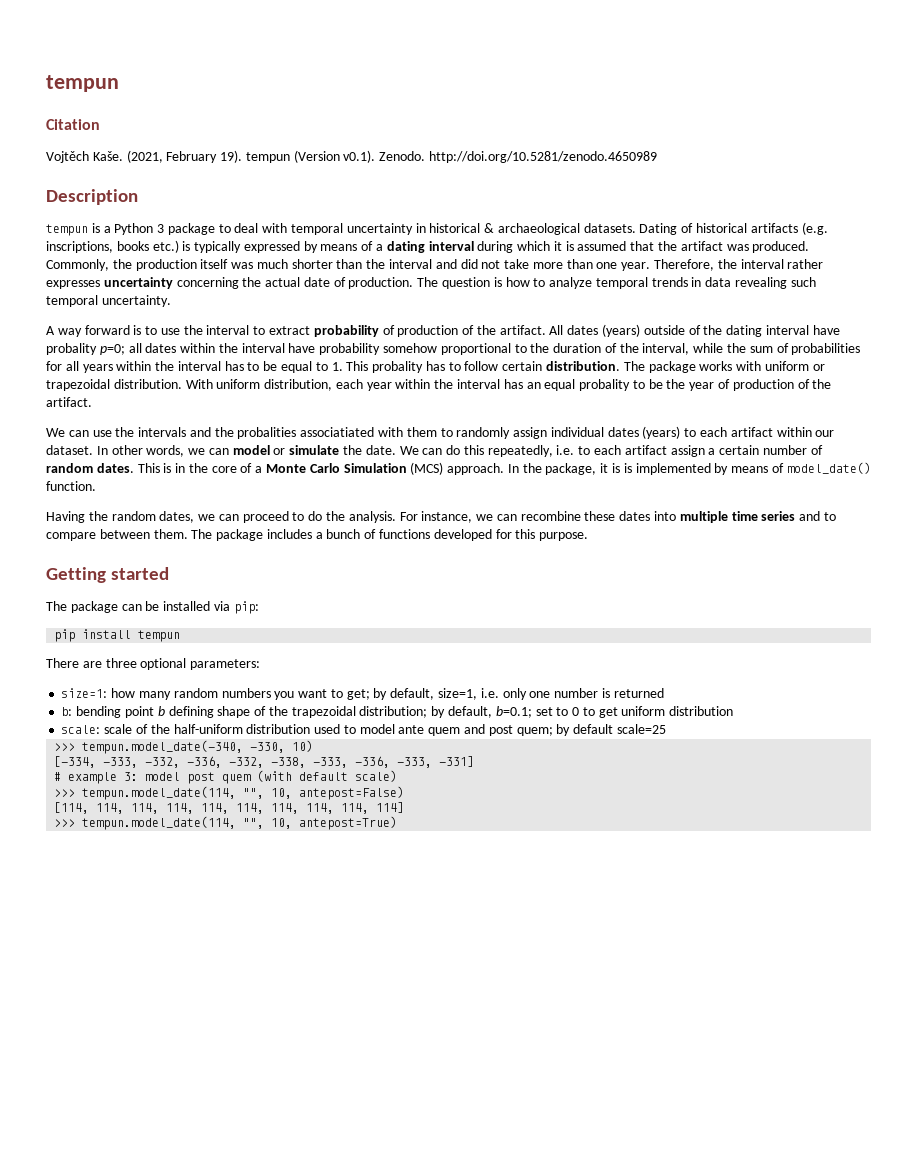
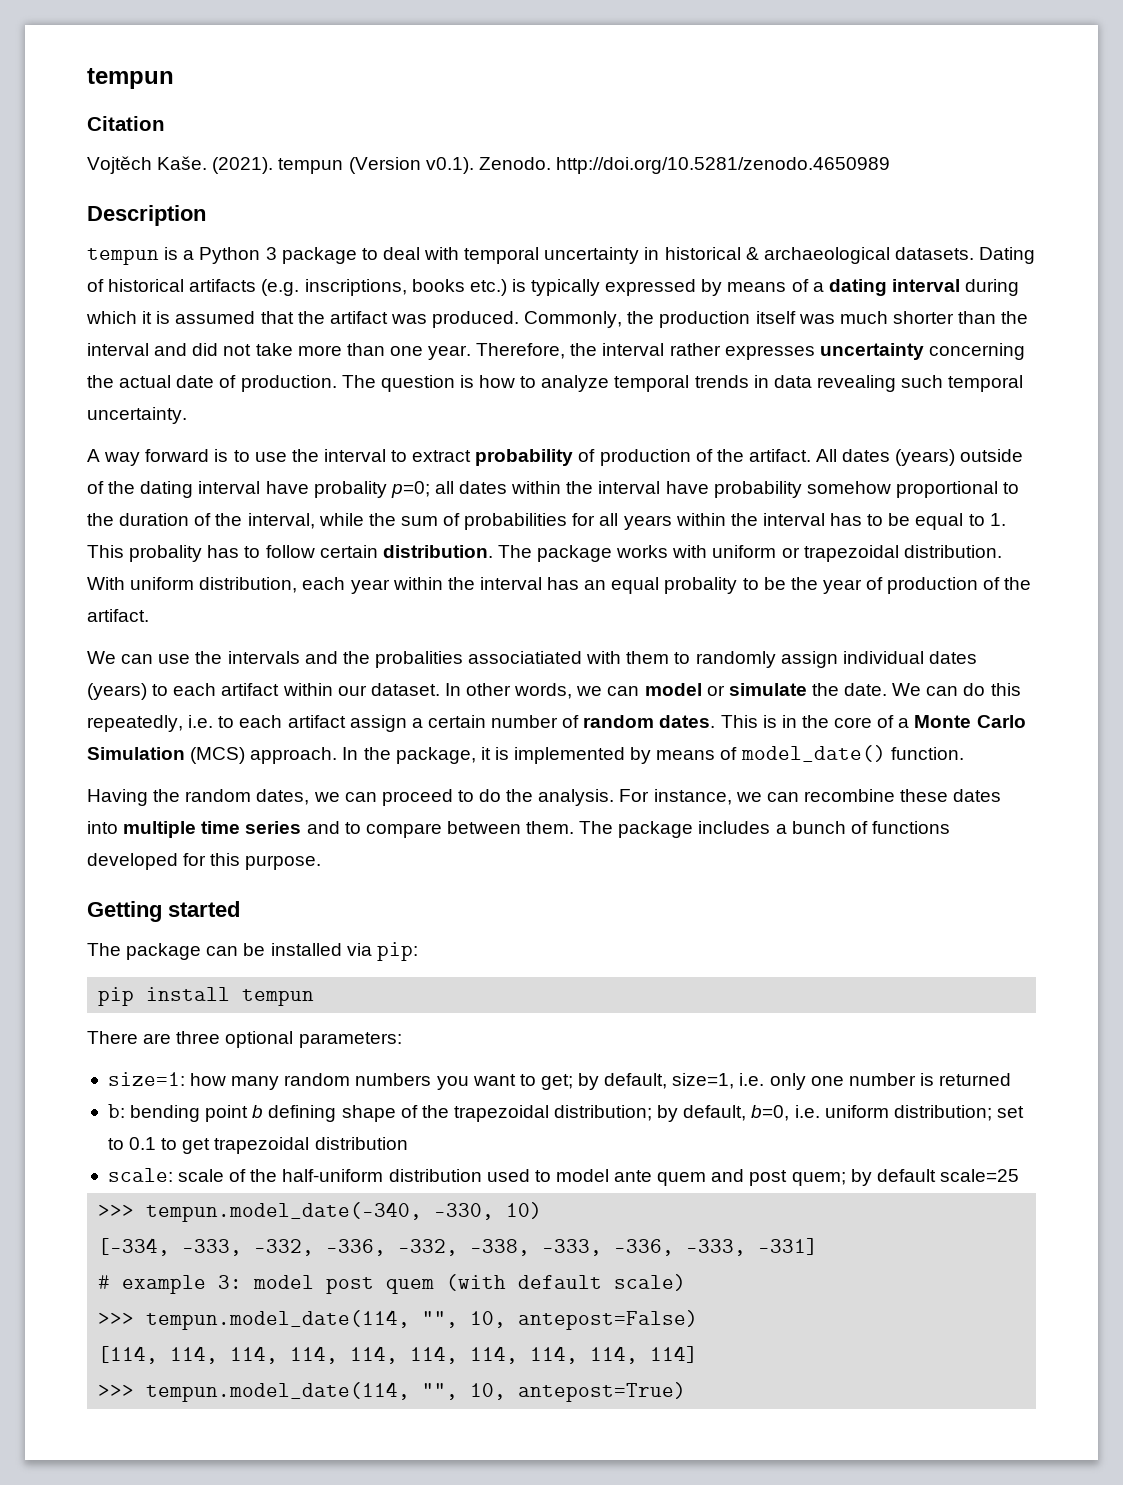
- (2021, February 19). tempun (Version v0.1). Zenodo. http://doi.org/10.5281/zenodo.4650989
+ (2021). tempun (Version v0.1). Zenodo. http://doi.org/10.5281/zenodo.4650989
- In the package, it is is implemented by means of model_date() function.
+ In the package, it is implemented by means of model_date() function.
- b: bending point b defining shape of the trapezoidal distribution; by default, b=0.1; set to 0 to get uniform distribution
+ b: bending point b defining shape of the trapezoidal distribution; by default, b=0, i.e. uniform distribution; set to 0.1 to get trapezoidal distribution

